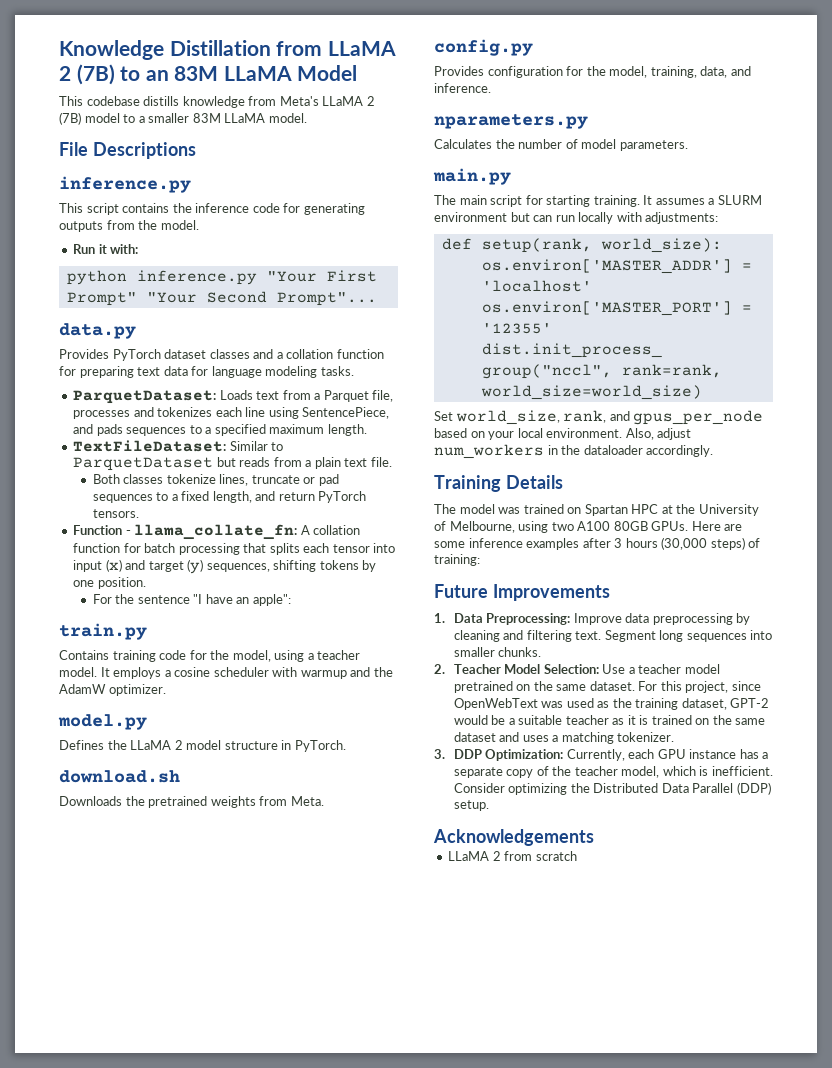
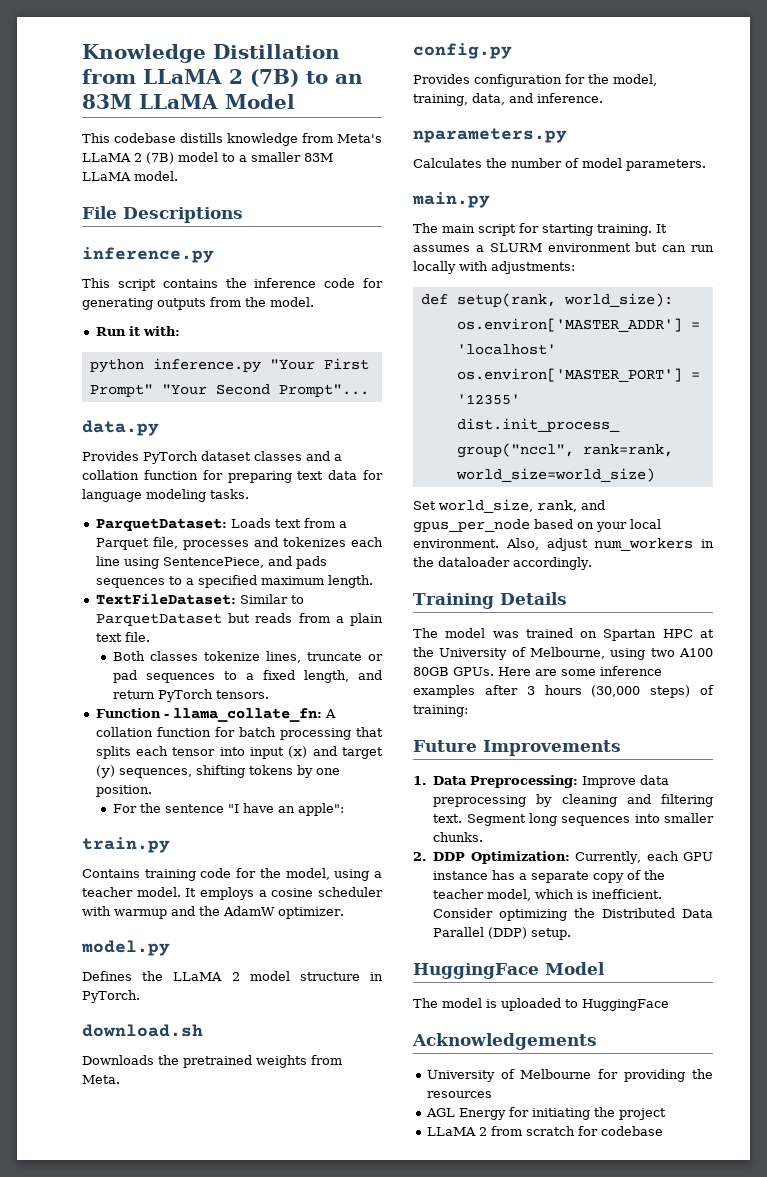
- 2. Teacher Model Selection: Use a teacher model pretrained on the same dataset. For this project, since OpenWebText was used as the training dataset, GPT-2 would be a suitable teacher as it is trained on the same dataset and uses a matching tokenizer.
- 3. DDP Optimization: Currently, each GPU instance has a separate copy of the teacher model, which is inefficient.
+ 2. DDP Optimization: Currently, each GPU instance has a separate copy of the teacher model, which is inefficient.
+ HuggingFace Model
+ The model is uploaded to HuggingFace
  Acknowledgements
+ University of Melbourne for providing the resources
+ AGL Energy for initiating the project
- LLaMA 2 from scratch
+ LLaMA 2 from scratch for codebase

